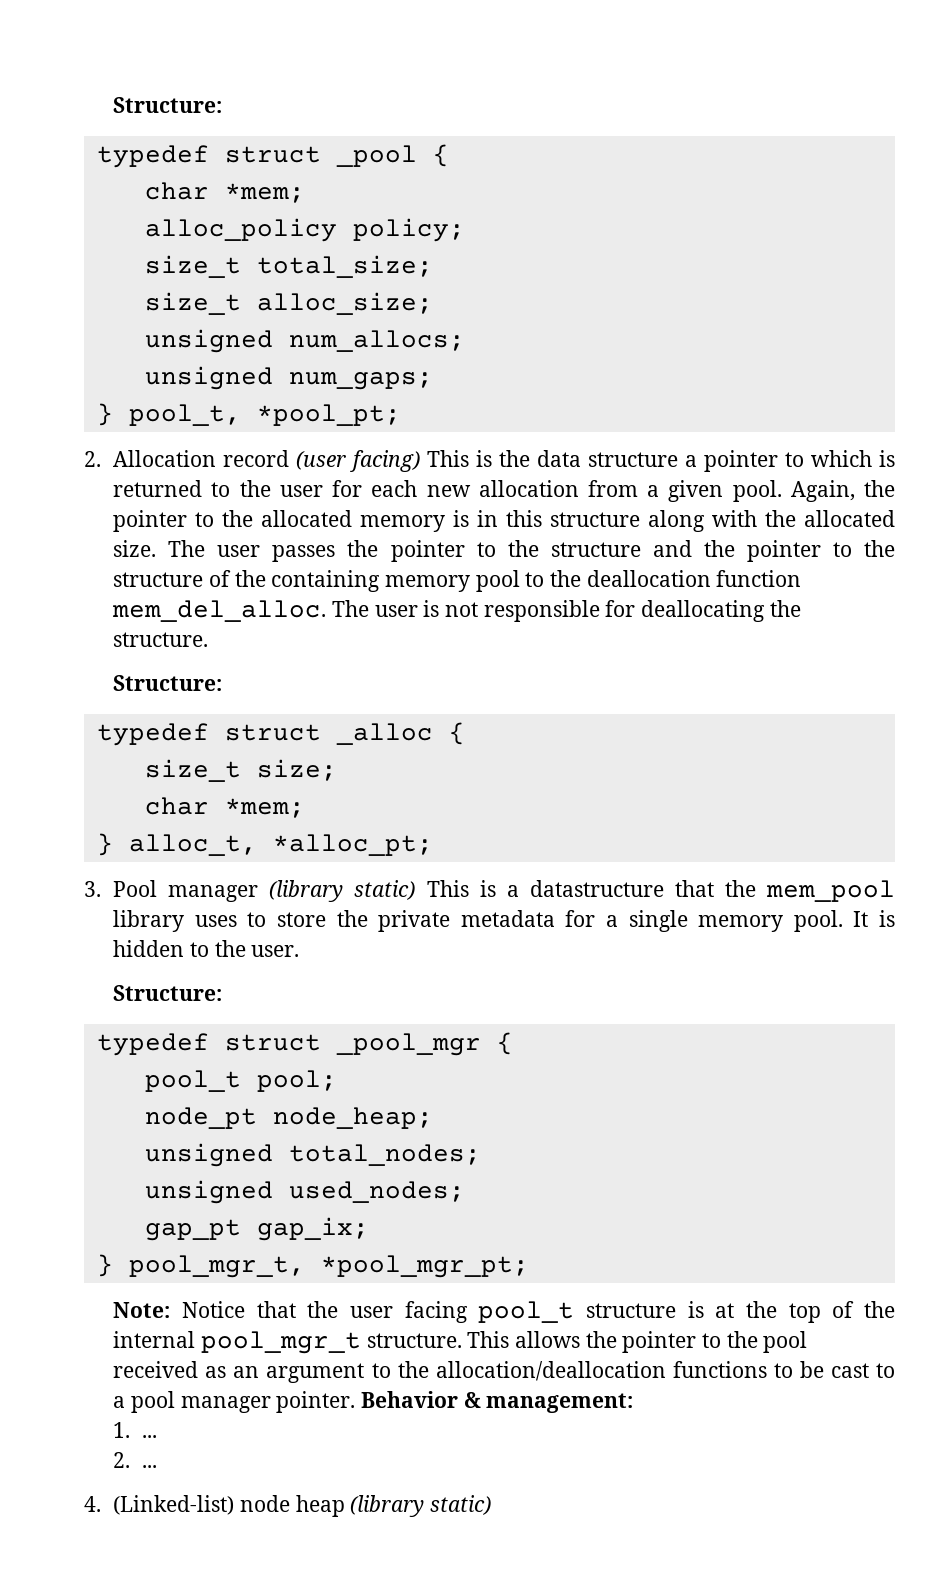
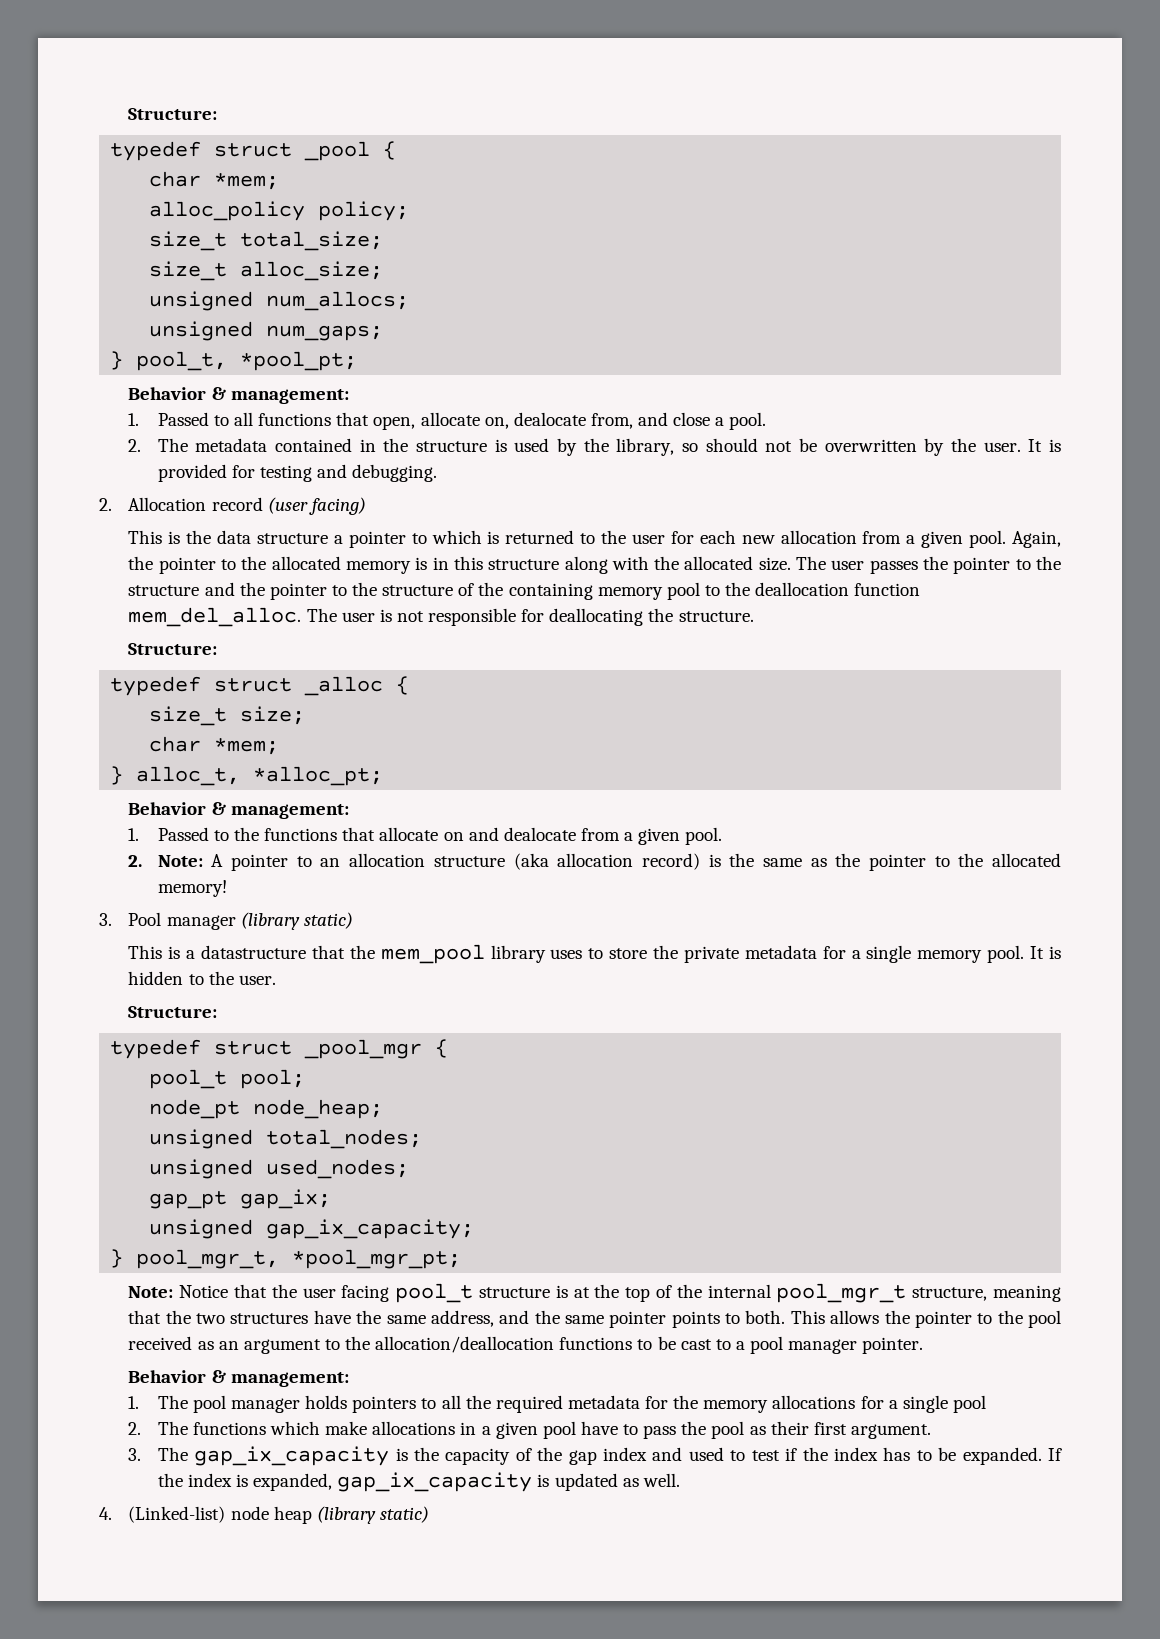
  } pool_t, *pool_pt;
+ Behavior & management:
+ 1. Passed to all functions that open, allocate on, dealocate from, and close a pool.
+ 2. The metadata contained in the structure is used by the library, so should not be overwritten by the user. It is provided for testing and debugging.
- 2. Allocation record (user facing) This is the data structure a pointer to which is returned to the user for each new allocation from a given pool.
+ 2. Allocation record (user facing)
+ This is the data structure a pointer to which is returned to the user for each new allocation from a given pool.
  } alloc_t, *alloc_pt;
+ Behavior & management:
+ 1. Passed to the functions that allocate on and dealocate from a given pool.
+ 2. Note: A pointer to an allocation structure (aka allocation record) is the same as the pointer to the allocated memory!
- 3. Pool manager (library static) This is a datastructure that the mem_pool library uses to store the private metadata for a single memory pool.
+ 3. Pool manager (library static)
+ This is a datastructure that the mem_pool library uses to store the private metadata for a single memory pool.
+ unsigned gap_ix_capacity;
- Note: Notice that the user facing pool_t structure is at the top of the internal pool_mgr_t structure.
+ Note: Notice that the user facing pool_t structure is at the top of the internal pool_mgr_t structure, meaning that the two structures have the same address, and the same pointer points to both.
- This allows the pointer to the pool received as an argument to the allocation/deallocation functions to be cast to a pool manager pointer. Behavior & management:
- 1. ...
- 2. ...
+ This allows the pointer to the pool received as an argument to the allocation/deallocation functions to be cast to a pool manager pointer.
+ Behavior & management:
+ 1. The pool manager holds pointers to all the required metadata for the memory allocations for a single pool
+ 2. The functions which make allocations in a given pool have to pass the pool as their first argument.
+ 3. The gap_ix_capacity is the capacity of the gap index and used to test if the index has to be expanded. If the index is expanded, gap_ix_capacity is updated as well.

